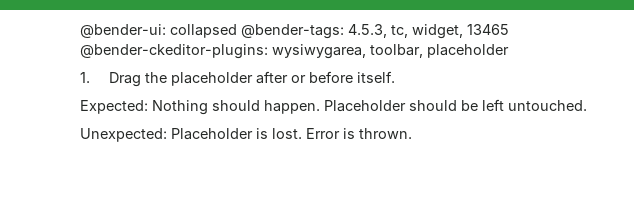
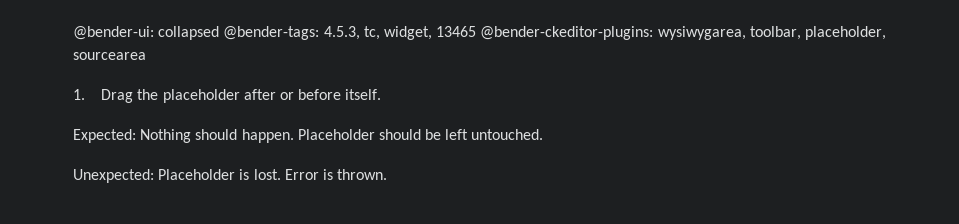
- @bender-ui: collapsed @bender-tags: 4.5.3, tc, widget, 13465 @bender-ckeditor-plugins: wysiwygarea, toolbar, placeholder
+ @bender-ui: collapsed @bender-tags: 4.5.3, tc, widget, 13465 @bender-ckeditor-plugins: wysiwygarea, toolbar, placeholder, sourcearea

